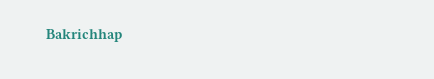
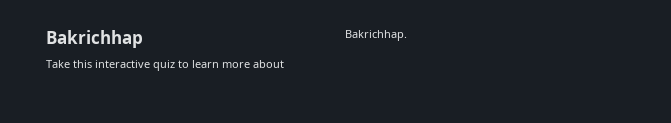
+ Take this interactive quiz to learn more about Bakrichhap.

